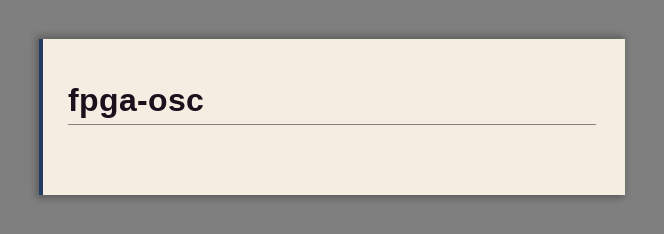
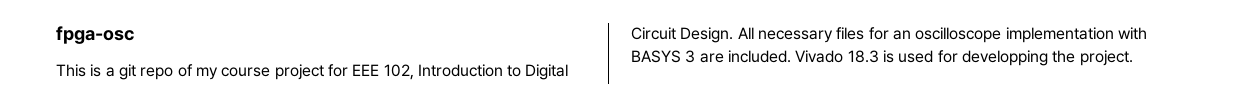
+ This is a git repo of my course project for EEE 102, Introduction to Digital Circuit Design. All necessary files for an oscilloscope implementation with BASYS 3 are included. Vivado 18.3 is used for developping the project.

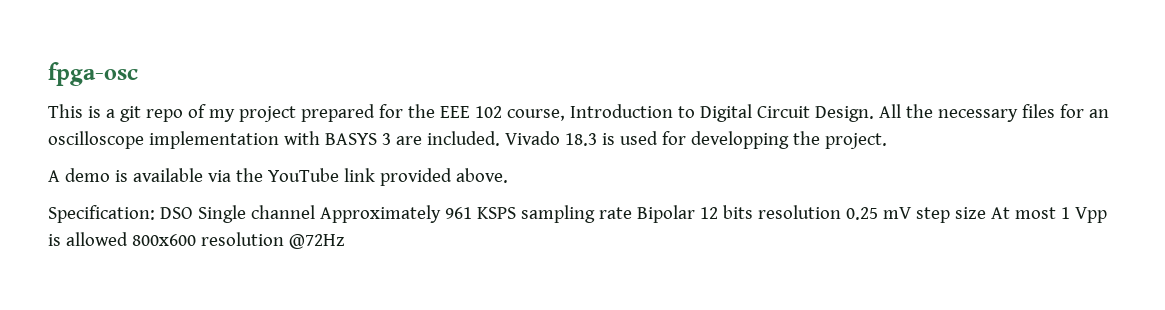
- This is a git repo of my course project for EEE 102, Introduction to Digital Circuit Design.
+ This is a git repo of my project prepared for the EEE 102 course, Introduction to Digital Circuit Design.
- All necessary files for an oscilloscope implementation with BASYS 3 are included.
+ All the necessary files for an oscilloscope implementation with BASYS 3 are included.
+ A demo is available via the YouTube link provided above.
+ Specification: DSO Single channel Approximately 961 KSPS sampling rate Bipolar 12 bits resolution 0.25 mV step size At most 1 Vpp is allowed 800x600 resolution @72Hz

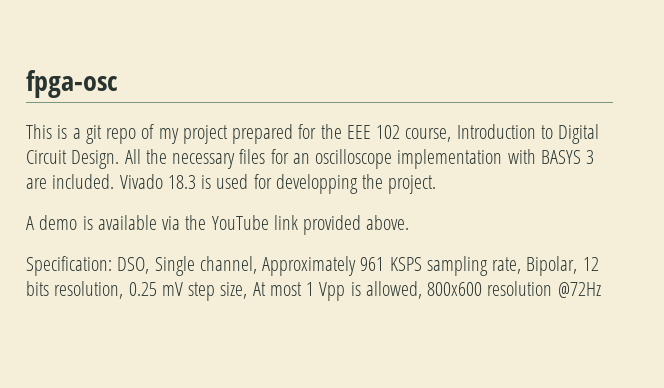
- Specification: DSO Single channel Approximately 961 KSPS sampling rate Bipolar 12 bits resolution 0.25 mV step size At most 1 Vpp is allowed 800x600 resolution @72Hz
+ Specification: DSO, Single channel, Approximately 961 KSPS sampling rate, Bipolar, 12 bits resolution, 0.25 mV step size, At most 1 Vpp is allowed, 800x600 resolution @72Hz

